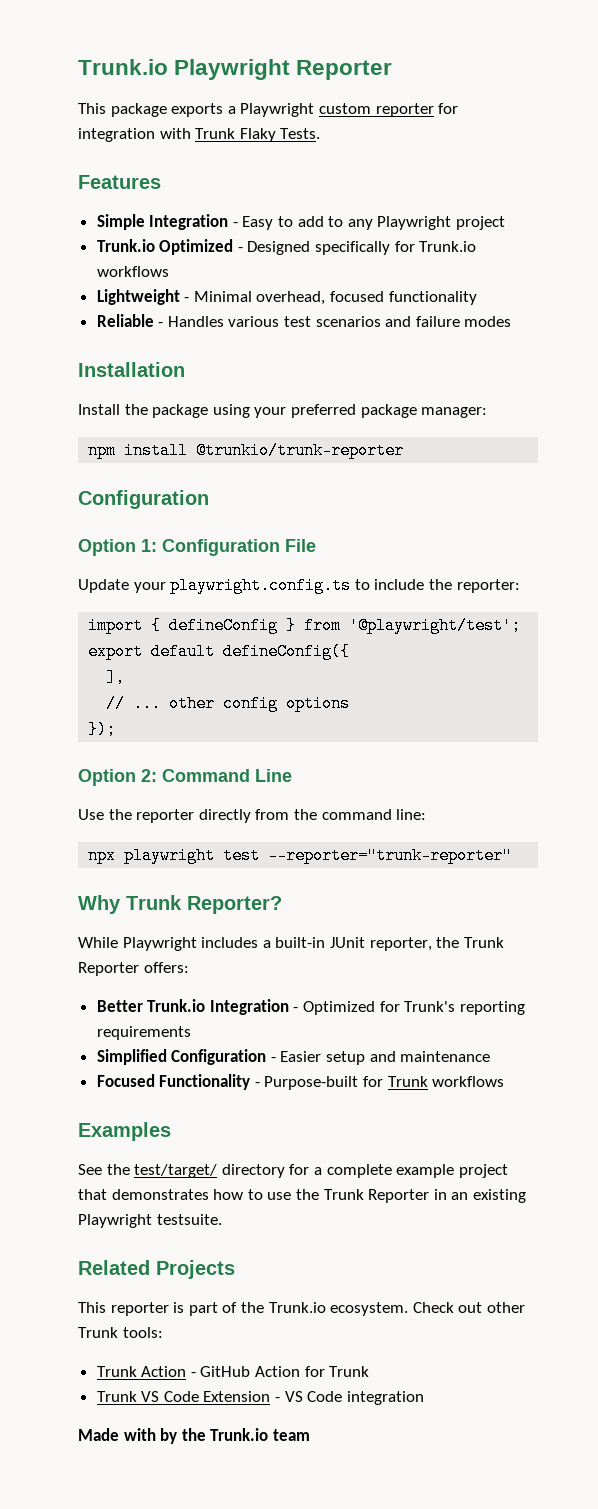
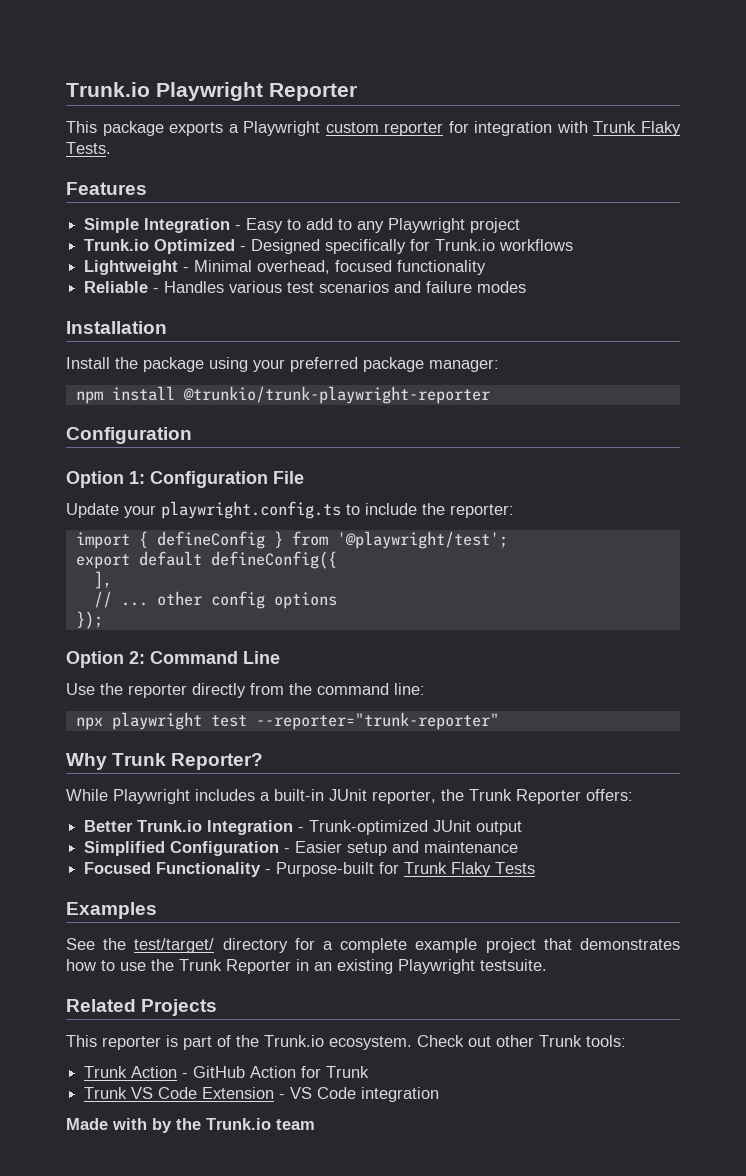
- npm install @trunkio/trunk-reporter
+ npm install @trunkio/trunk-playwright-reporter
- Better Trunk.io Integration - Optimized for Trunk's reporting requirements
+ Better Trunk.io Integration - Trunk-optimized JUnit output
- Focused Functionality - Purpose-built for Trunk workflows
+ Focused Functionality - Purpose-built for Trunk Flaky Tests

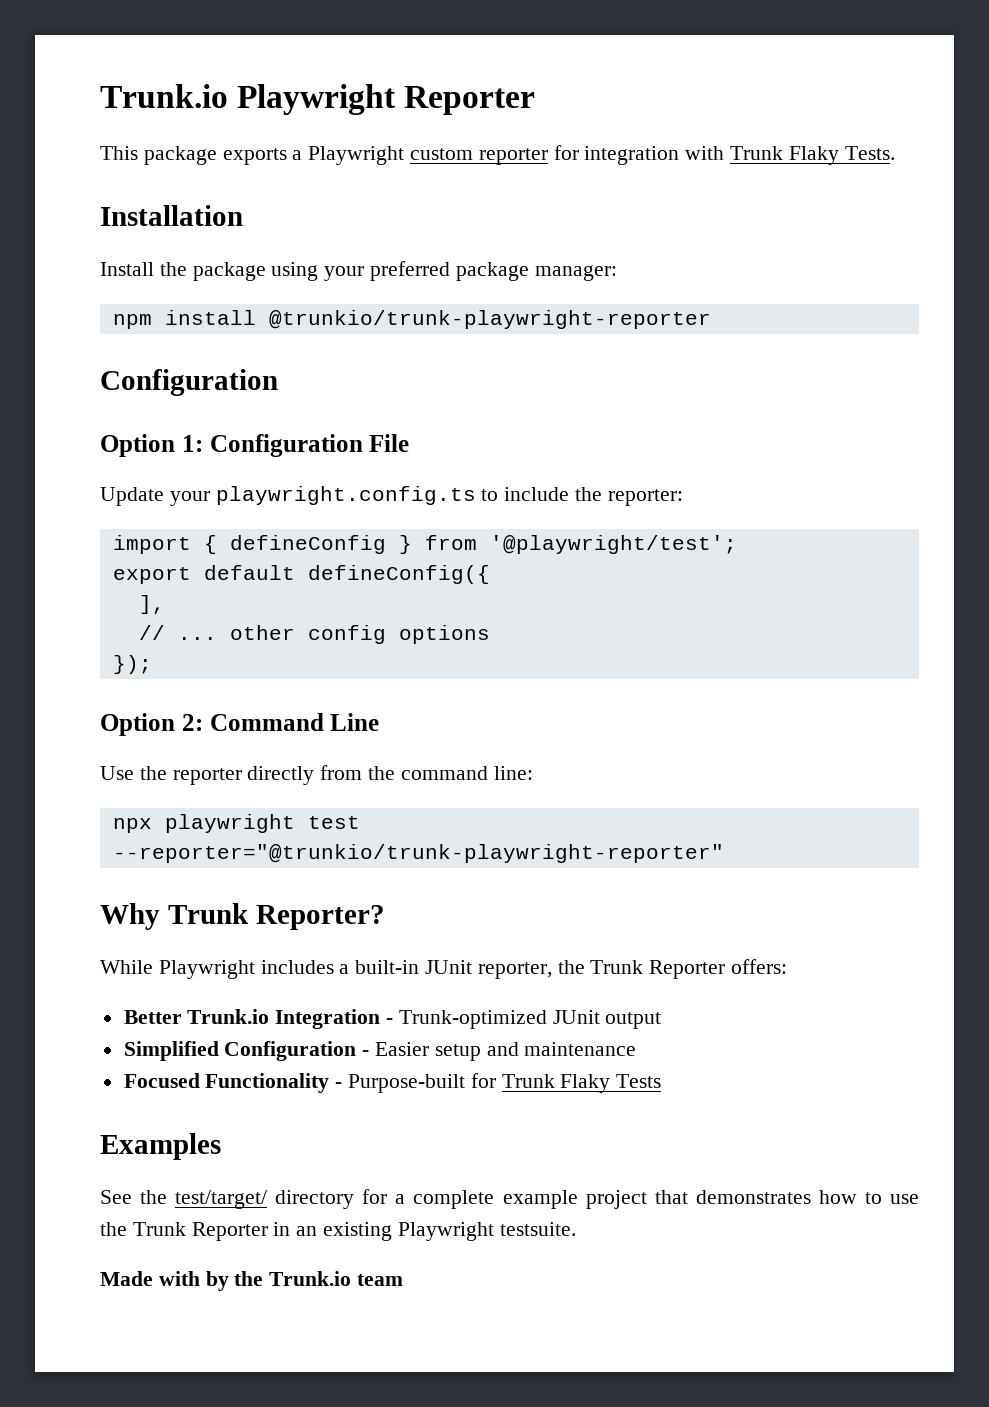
- Features
- Simple Integration - Easy to add to any Playwright project
- Trunk.io Optimized - Designed specifically for Trunk.io workflows
- Lightweight - Minimal overhead, focused functionality
- Reliable - Handles various test scenarios and failure modes
- npx playwright test --reporter="trunk-reporter"
+ npx playwright test --reporter="@trunkio/trunk-playwright-reporter"
- Related Projects
- This reporter is part of the Trunk.io ecosystem. Check out other Trunk tools:
- Trunk Action - GitHub Action for Trunk
- Trunk VS Code Extension - VS Code integration

